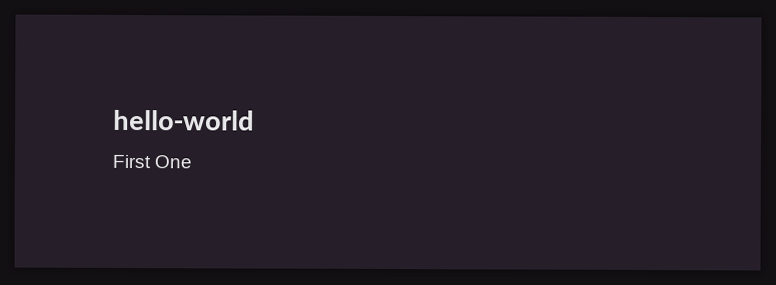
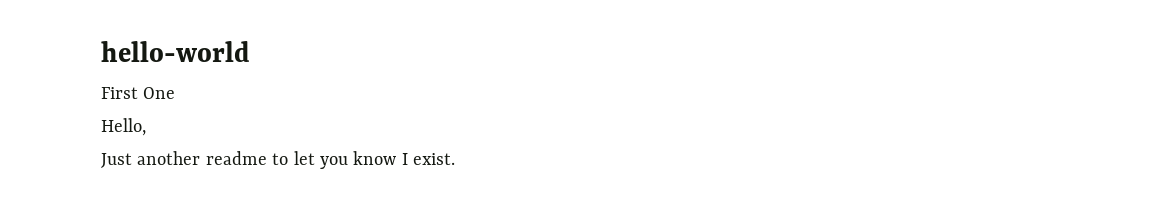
+ Hello,
+ Just another readme to let you know I exist.

